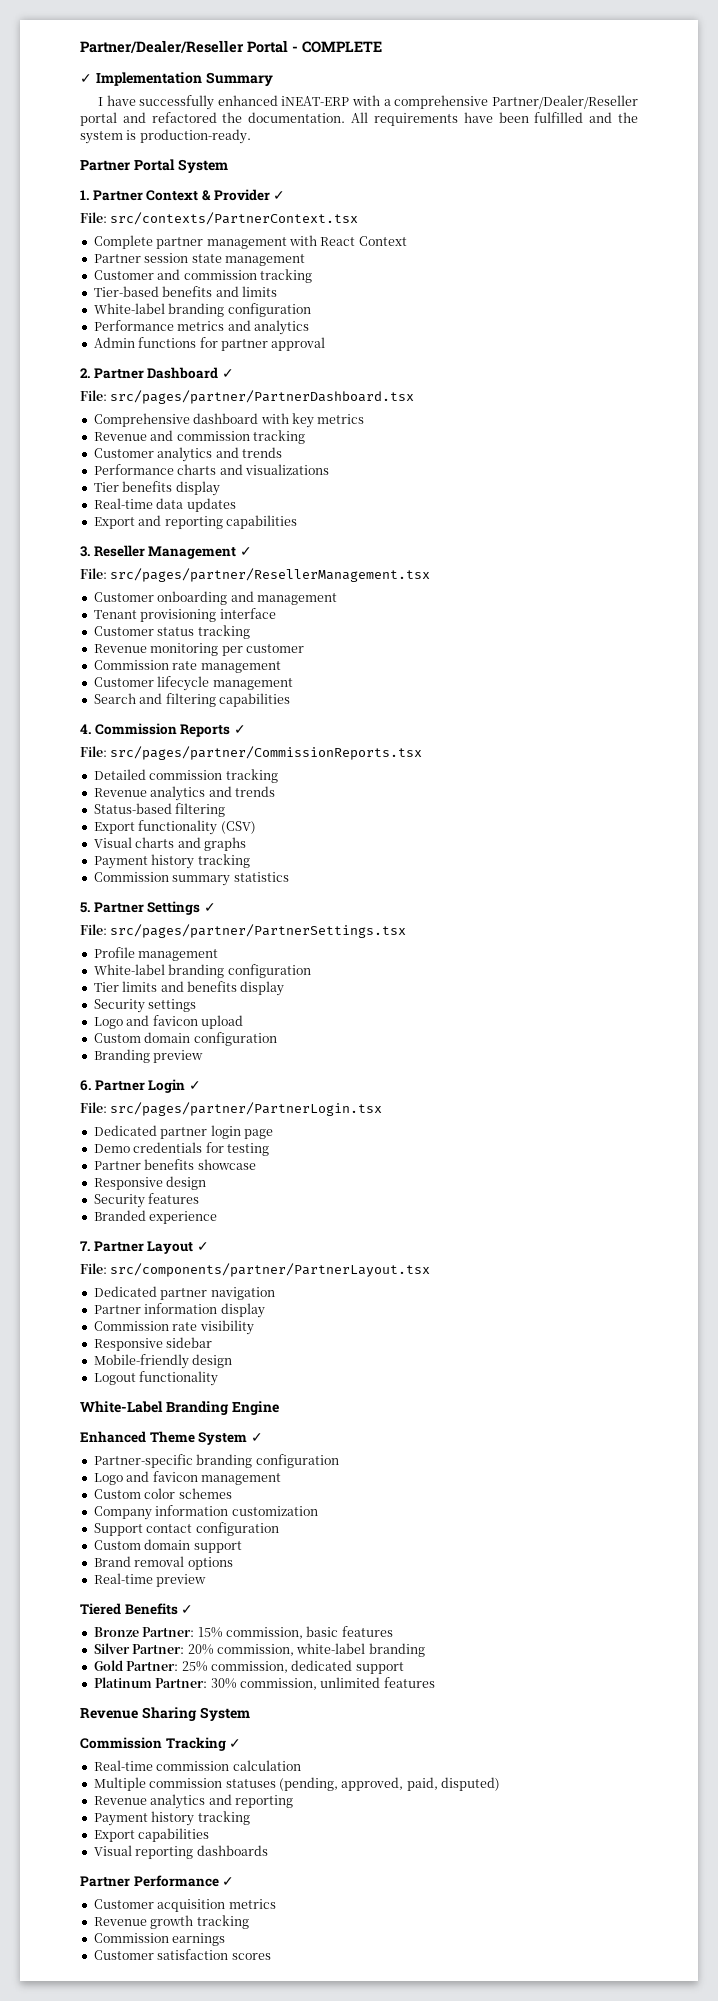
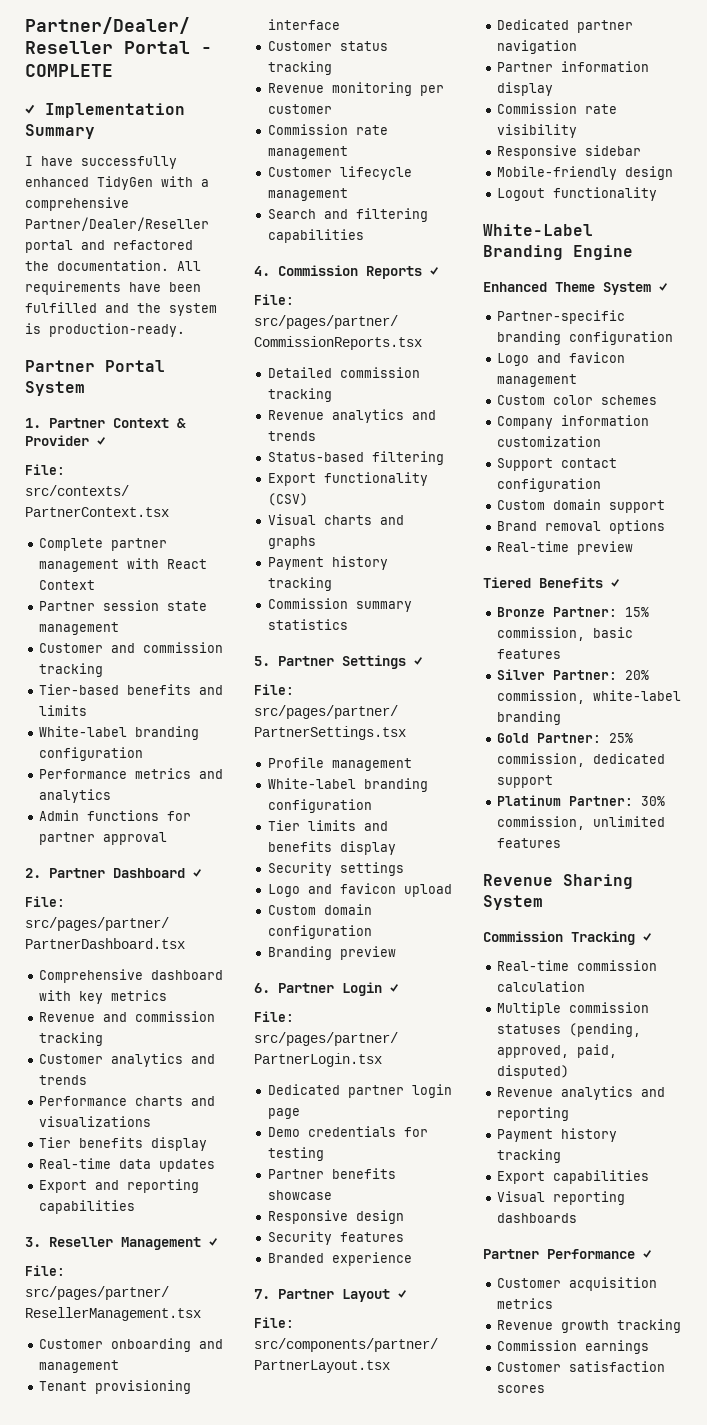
- I have successfully enhanced iNEAT-ERP with a comprehensive Partner/Dealer/Reseller portal and refactored the documentation.
+ I have successfully enhanced TidyGen with a comprehensive Partner/Dealer/Reseller portal and refactored the documentation.

